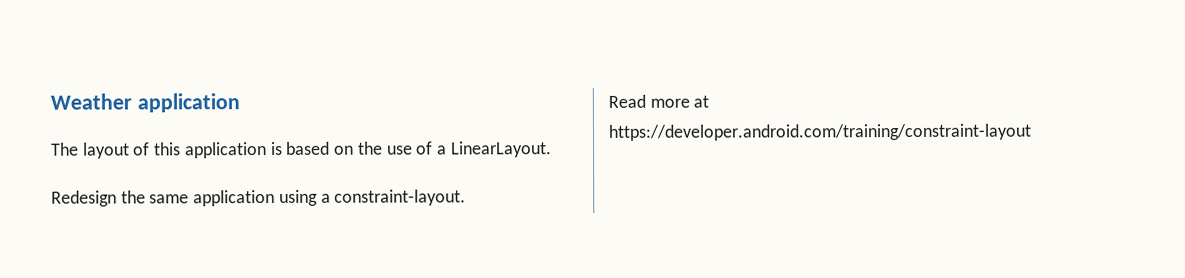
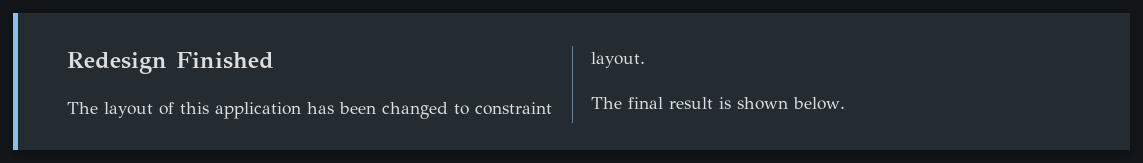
- Weather application
+ Redesign Finished
- The layout of this application is based on the use of a LinearLayout.
- Redesign the same application using a constraint-layout.
- Read more at https://developer.android.com/training/constraint-layout
+ The layout of this application has been changed to constraint layout.
+ The final result is shown below.

